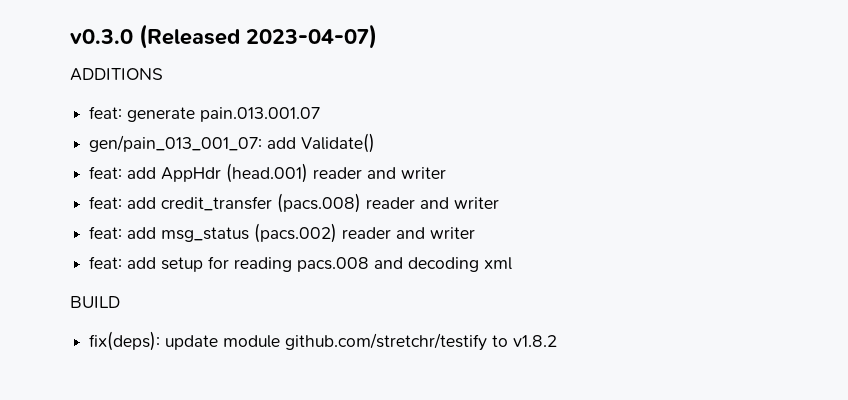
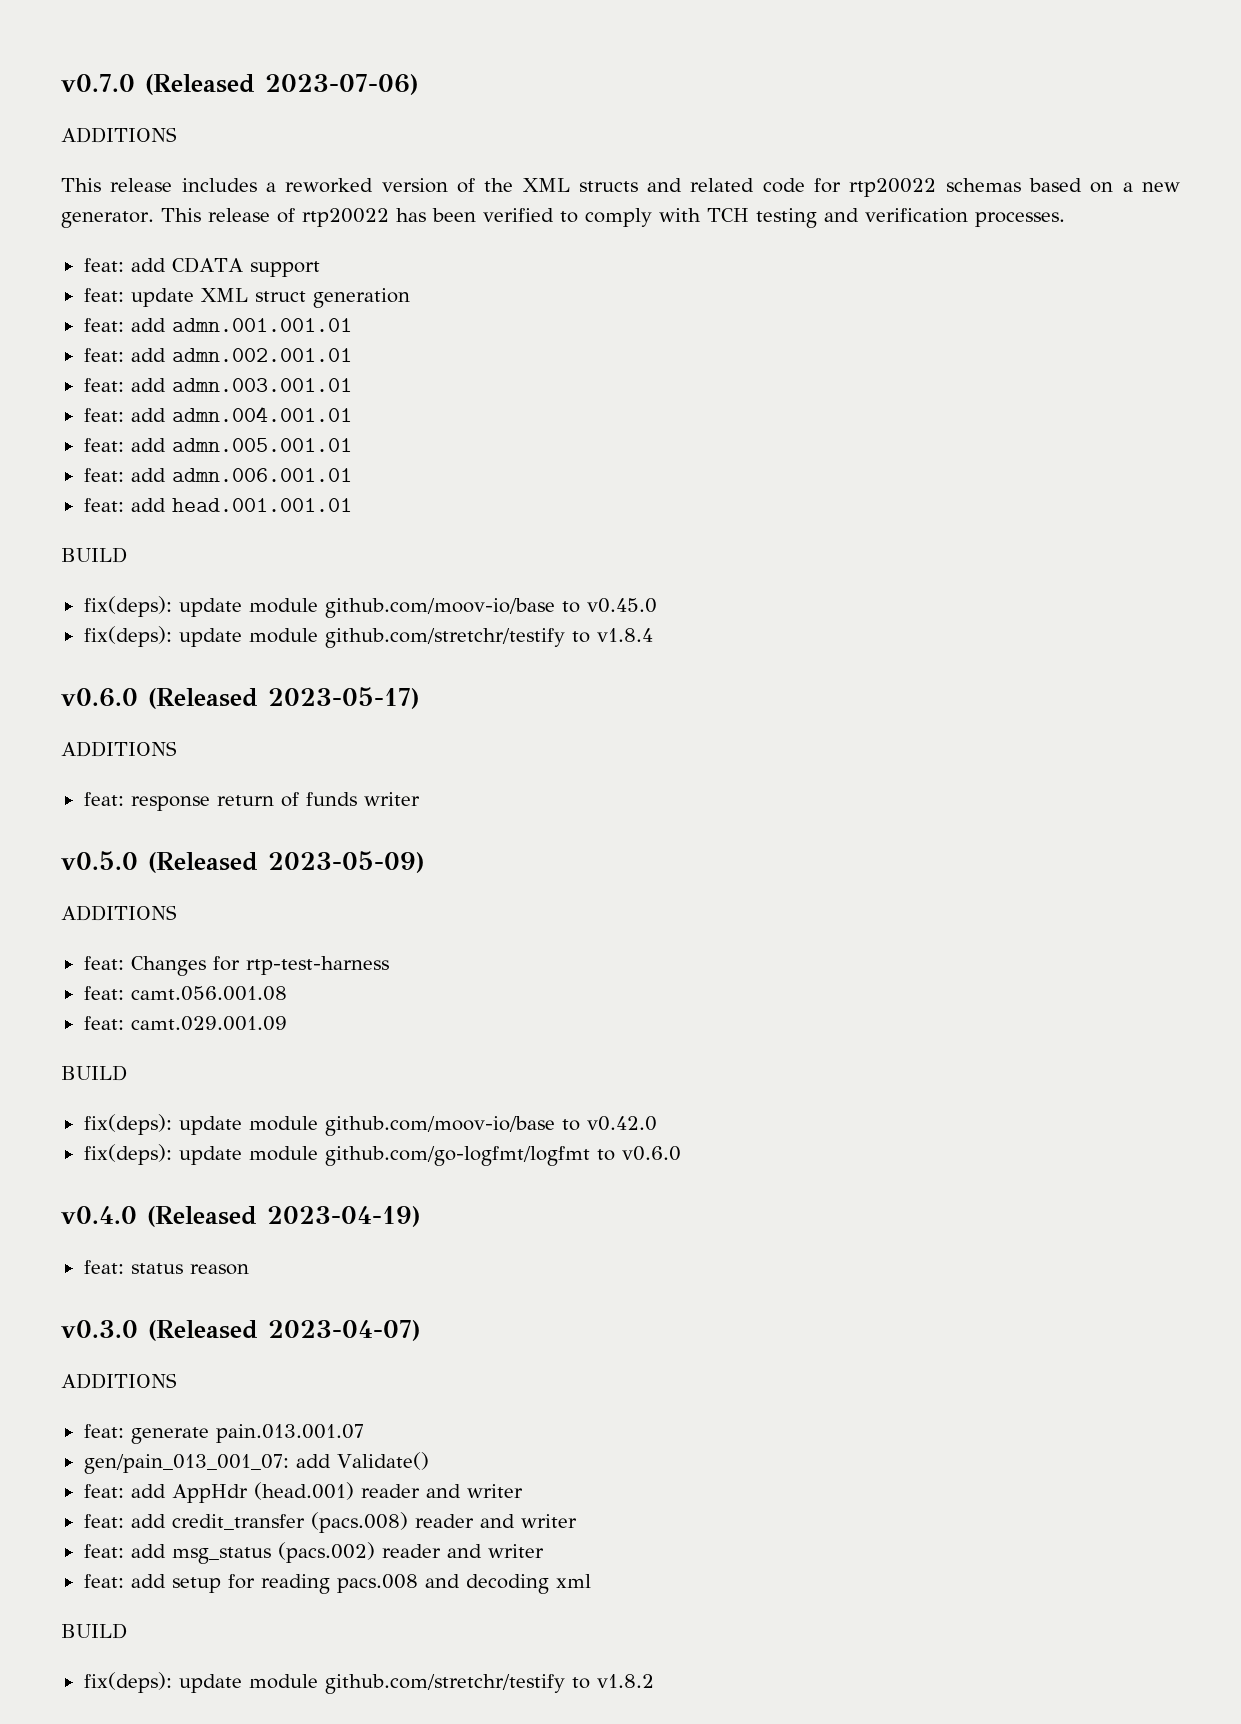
+ v0.7.0 (Released 2023-07-06)
+ ADDITIONS
+ This release includes a reworked version of the XML structs and related code for rtp20022 schemas based on a new generator. This release of rtp20022 has been verified to comply with TCH testing and verification processes.
+ feat: add CDATA support
+ feat: update XML struct generation
+ feat: add admn.001.001.01
+ feat: add admn.002.001.01
+ feat: add admn.003.001.01
+ feat: add admn.004.001.01
+ feat: add admn.005.001.01
+ feat: add admn.006.001.01
+ feat: add head.001.001.01
+ BUILD
+ fix(deps): update module github.com/moov-io/base to v0.45.0
+ fix(deps): update module github.com/stretchr/testify to v1.8.4
+ v0.6.0 (Released 2023-05-17)
+ ADDITIONS
+ feat: response return of funds writer
+ v0.5.0 (Released 2023-05-09)
+ ADDITIONS
+ feat: Changes for rtp-test-harness
+ feat: camt.056.001.08
+ feat: camt.029.001.09
+ BUILD
+ fix(deps): update module github.com/moov-io/base to v0.42.0
+ fix(deps): update module github.com/go-logfmt/logfmt to v0.6.0
+ v0.4.0 (Released 2023-04-19)
+ feat: status reason

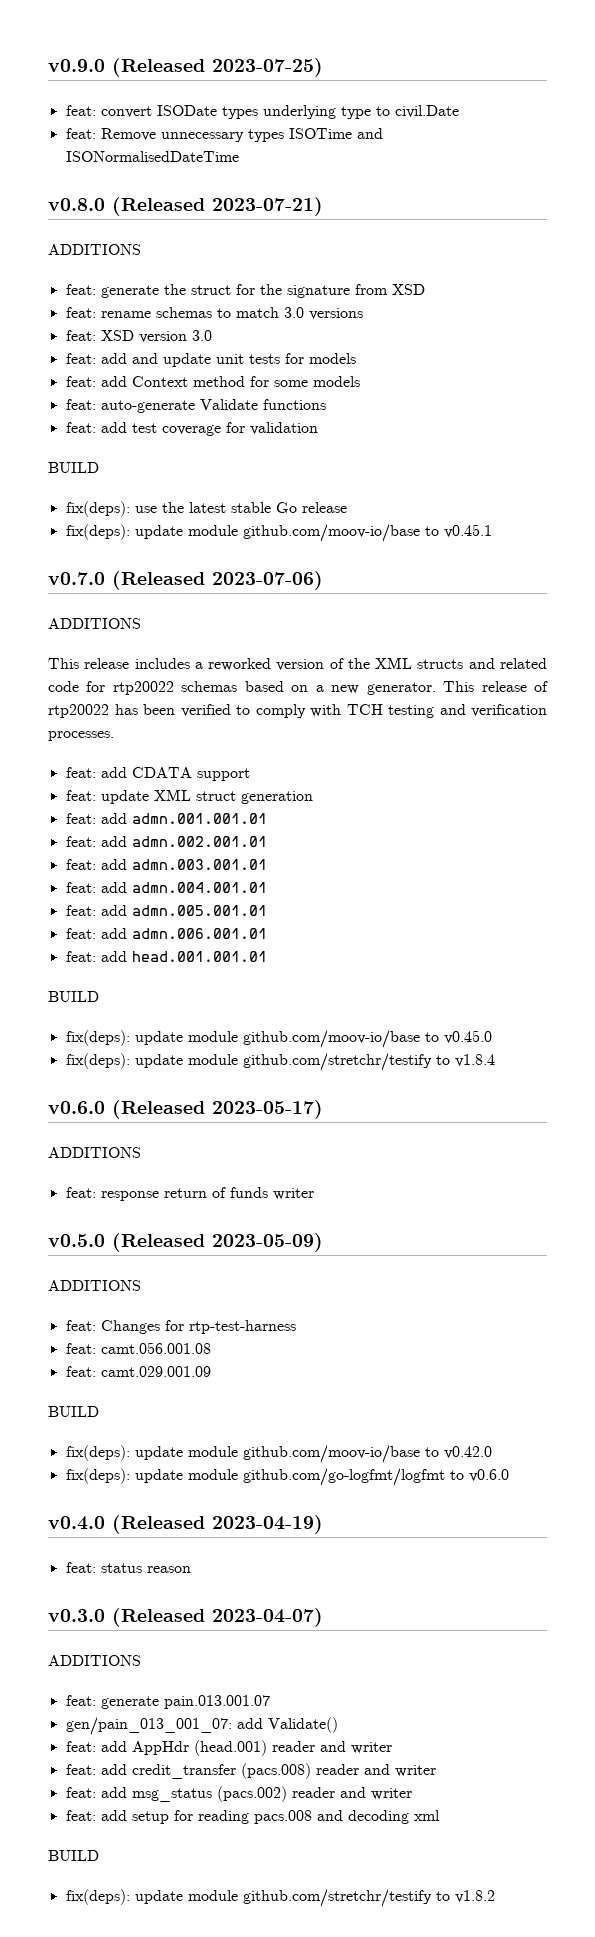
+ v0.9.0 (Released 2023-07-25)
+ feat: convert ISODate types underlying type to civil.Date
+ feat: Remove unnecessary types ISOTime and ISONormalisedDateTime
+ v0.8.0 (Released 2023-07-21)
+ ADDITIONS
+ feat: generate the struct for the signature from XSD
+ feat: rename schemas to match 3.0 versions
+ feat: XSD version 3.0
+ feat: add and update unit tests for models
+ feat: add Context method for some models
+ feat: auto-generate Validate functions
+ feat: add test coverage for validation
+ BUILD
+ fix(deps): use the latest stable Go release
+ fix(deps): update module github.com/moov-io/base to v0.45.1

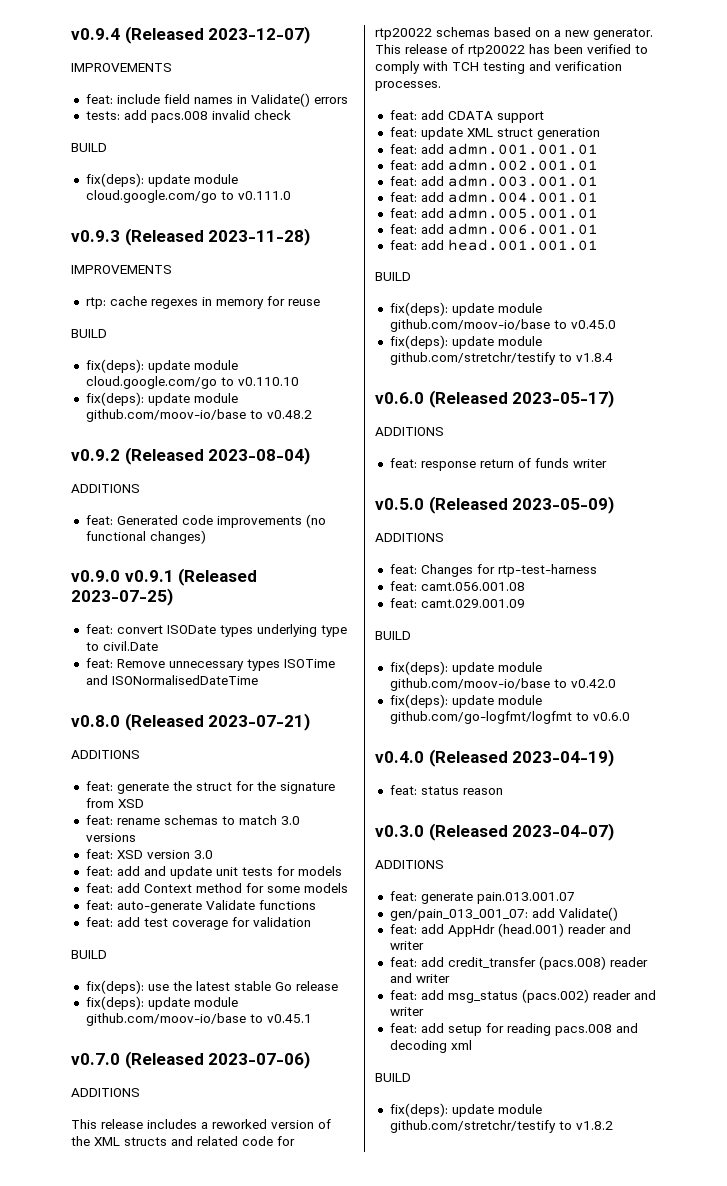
- v0.9.0 (Released 2023-07-25)
+ v0.9.4 (Released 2023-12-07)
+ IMPROVEMENTS
+ feat: include field names in Validate() errors
+ tests: add pacs.008 invalid check
+ BUILD
+ fix(deps): update module cloud.google.com/go to v0.111.0
+ v0.9.3 (Released 2023-11-28)
+ IMPROVEMENTS
+ rtp: cache regexes in memory for reuse
+ BUILD
+ fix(deps): update module cloud.google.com/go to v0.110.10
+ fix(deps): update module github.com/moov-io/base to v0.48.2
+ v0.9.2 (Released 2023-08-04)
+ ADDITIONS
+ feat: Generated code improvements (no functional changes)
+ v0.9.0 v0.9.1 (Released 2023-07-25)

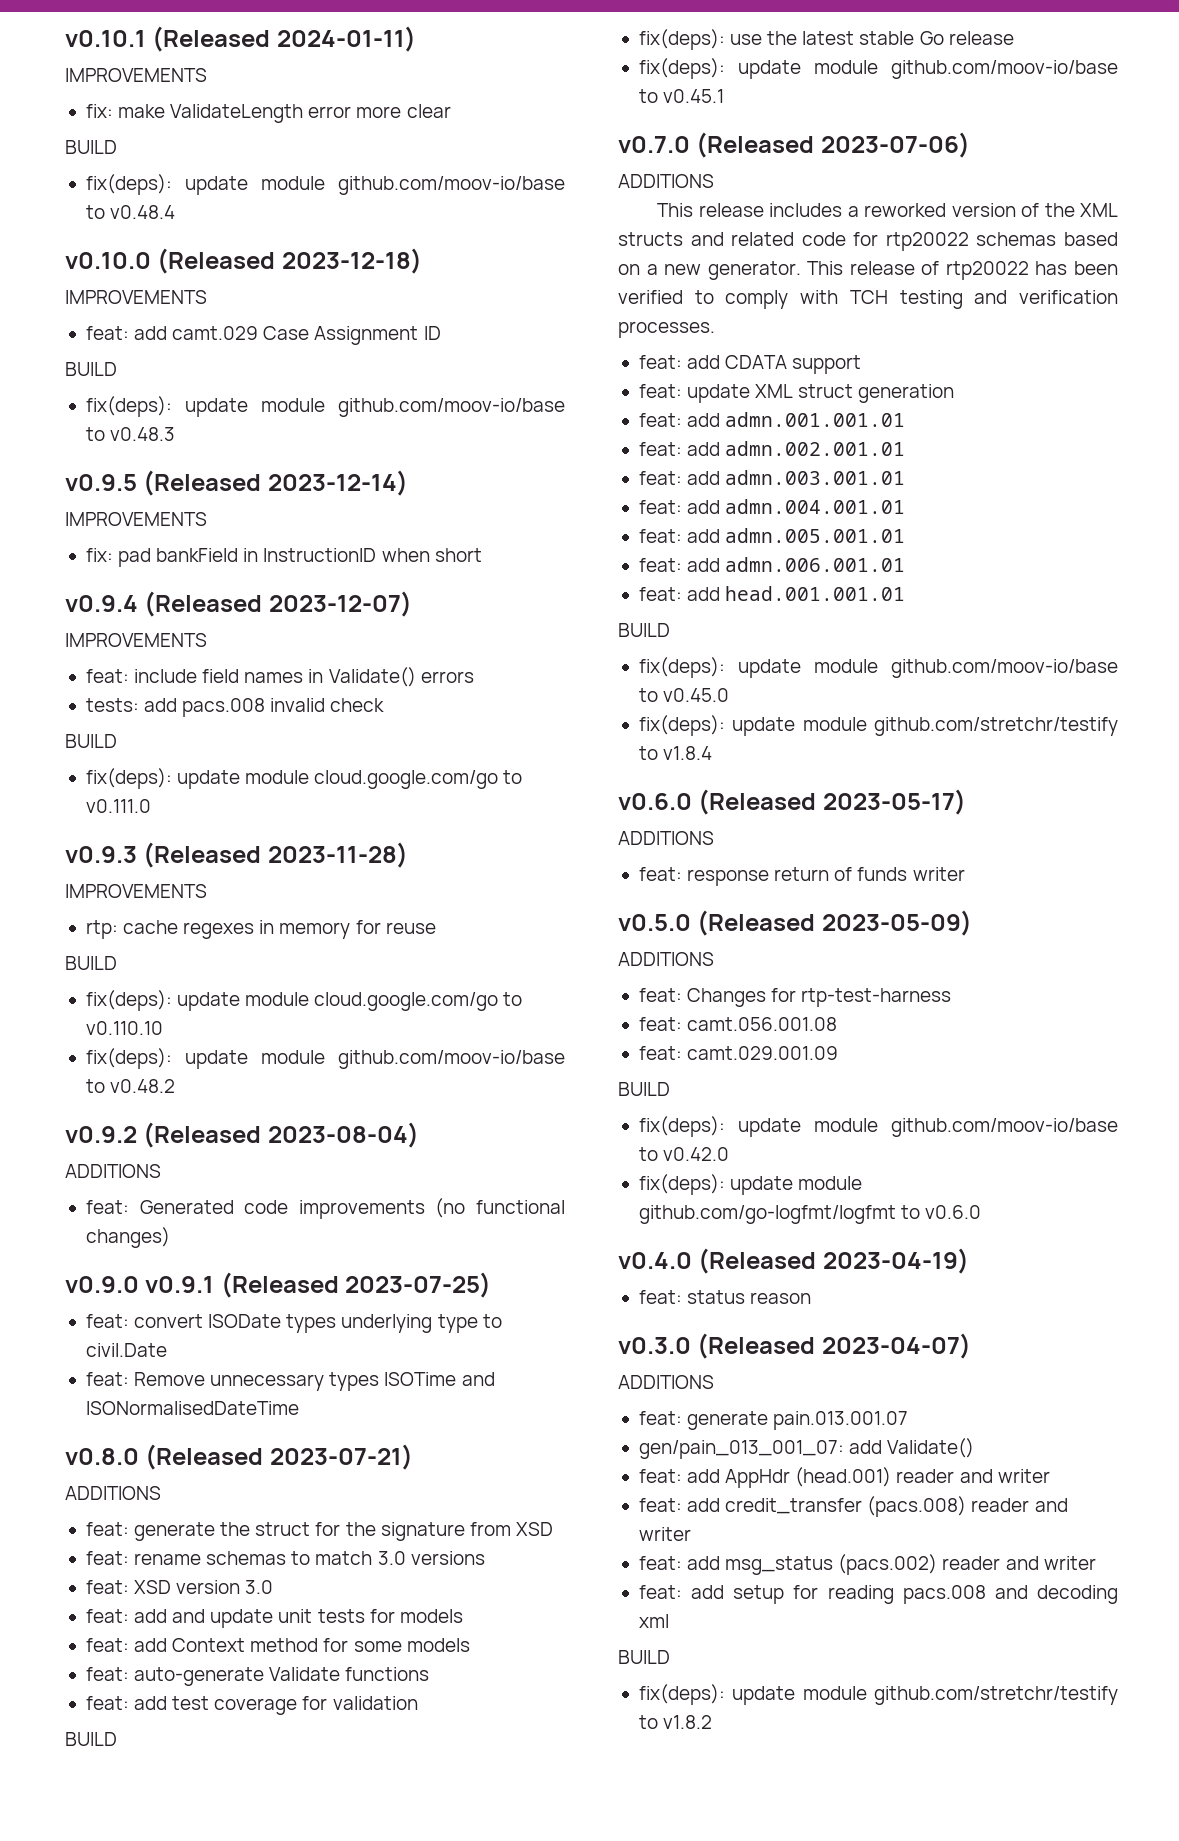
+ v0.10.1 (Released 2024-01-11)
+ IMPROVEMENTS
+ fix: make ValidateLength error more clear
+ BUILD
+ fix(deps): update module github.com/moov-io/base to v0.48.4
+ v0.10.0 (Released 2023-12-18)
+ IMPROVEMENTS
+ feat: add camt.029 Case Assignment ID
+ BUILD
+ fix(deps): update module github.com/moov-io/base to v0.48.3
+ v0.9.5 (Released 2023-12-14)
+ IMPROVEMENTS
+ fix: pad bankField in InstructionID when short

